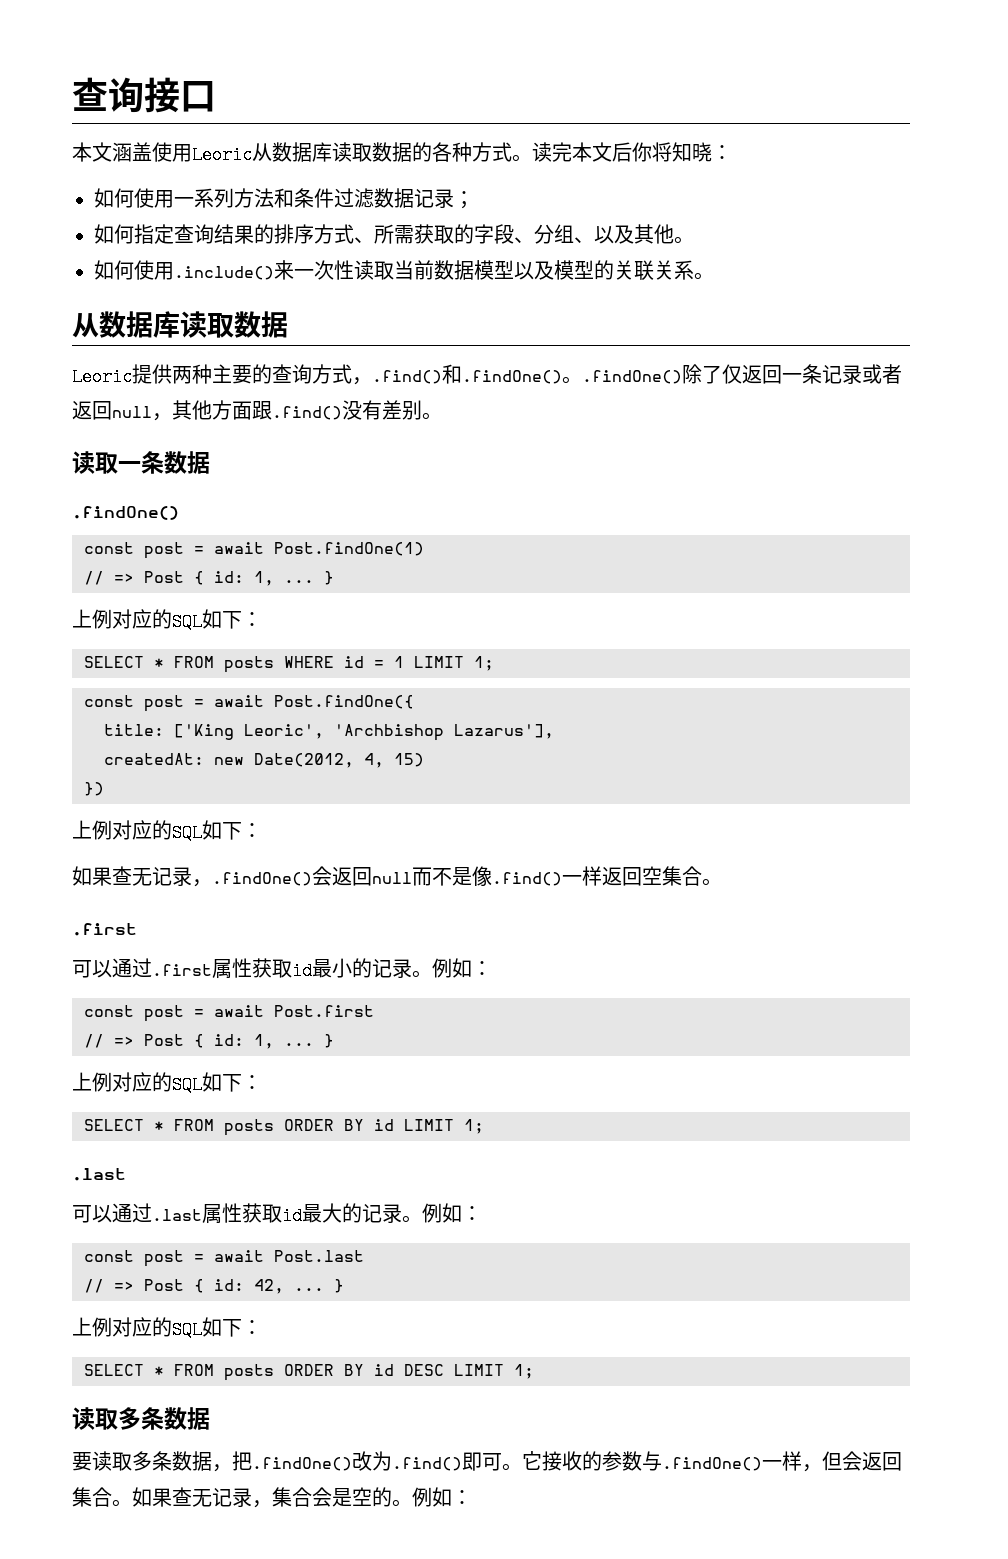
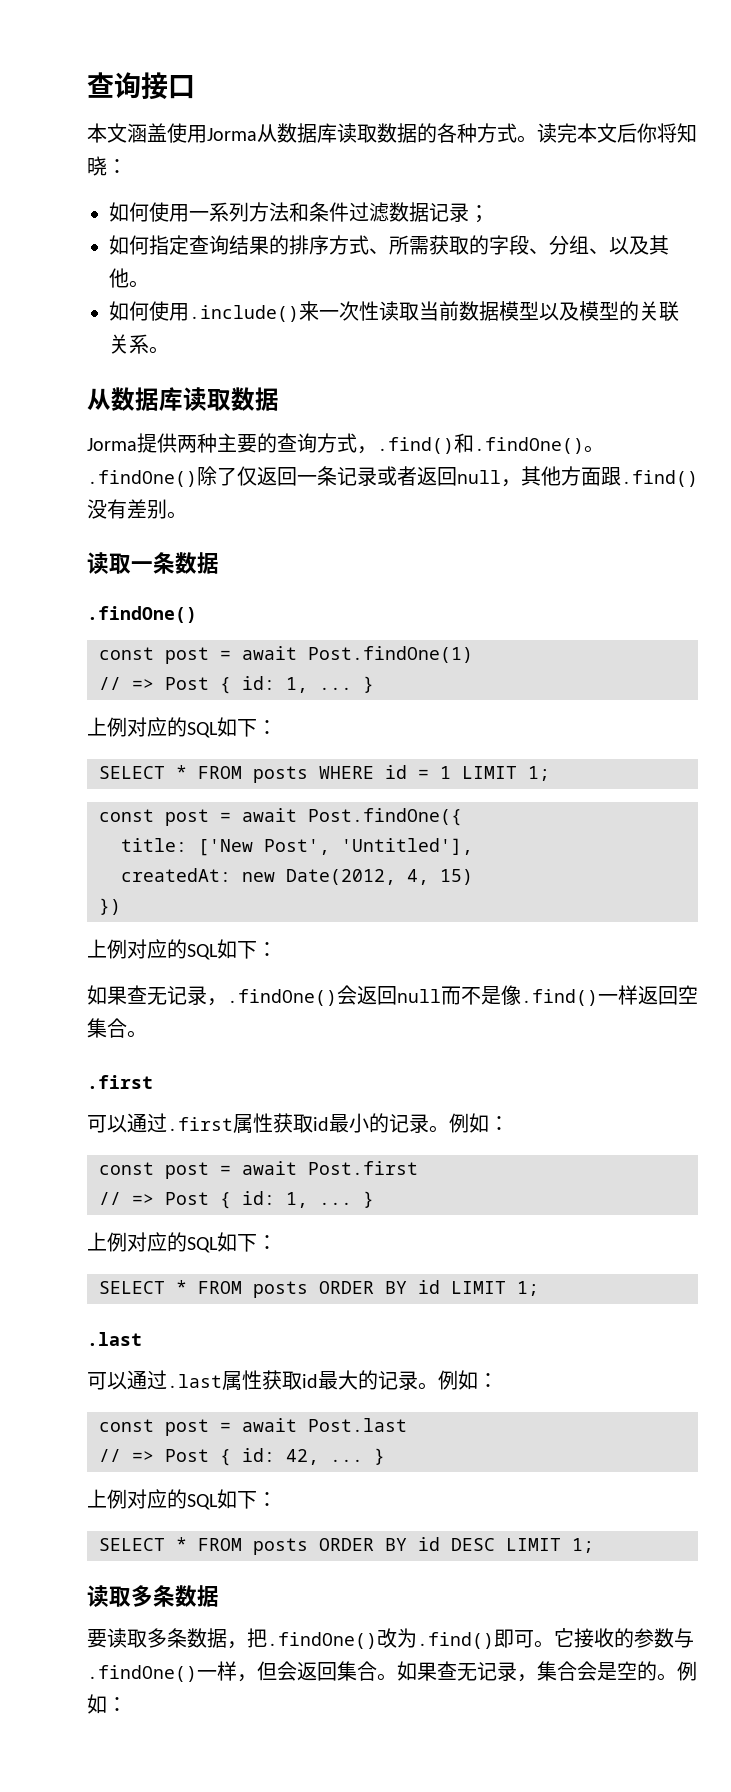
- 本文涵盖使用Leoric从数据库读取数据的各种方式。
+ 本文涵盖使用Jorma从数据库读取数据的各种方式。
- Leoric提供两种主要的查询方式，.find()和.findOne()。.findOne()除了仅返回一条记录或者返回null，其他方面跟.find()没有差别。
+ Jorma提供两种主要的查询方式，.find()和.findOne()。.findOne()除了仅返回一条记录或者返回null，其他方面跟.find()没有差别。
- title: ['King Leoric', 'Archbishop Lazarus'],
+ title: ['New Post', 'Untitled'],

